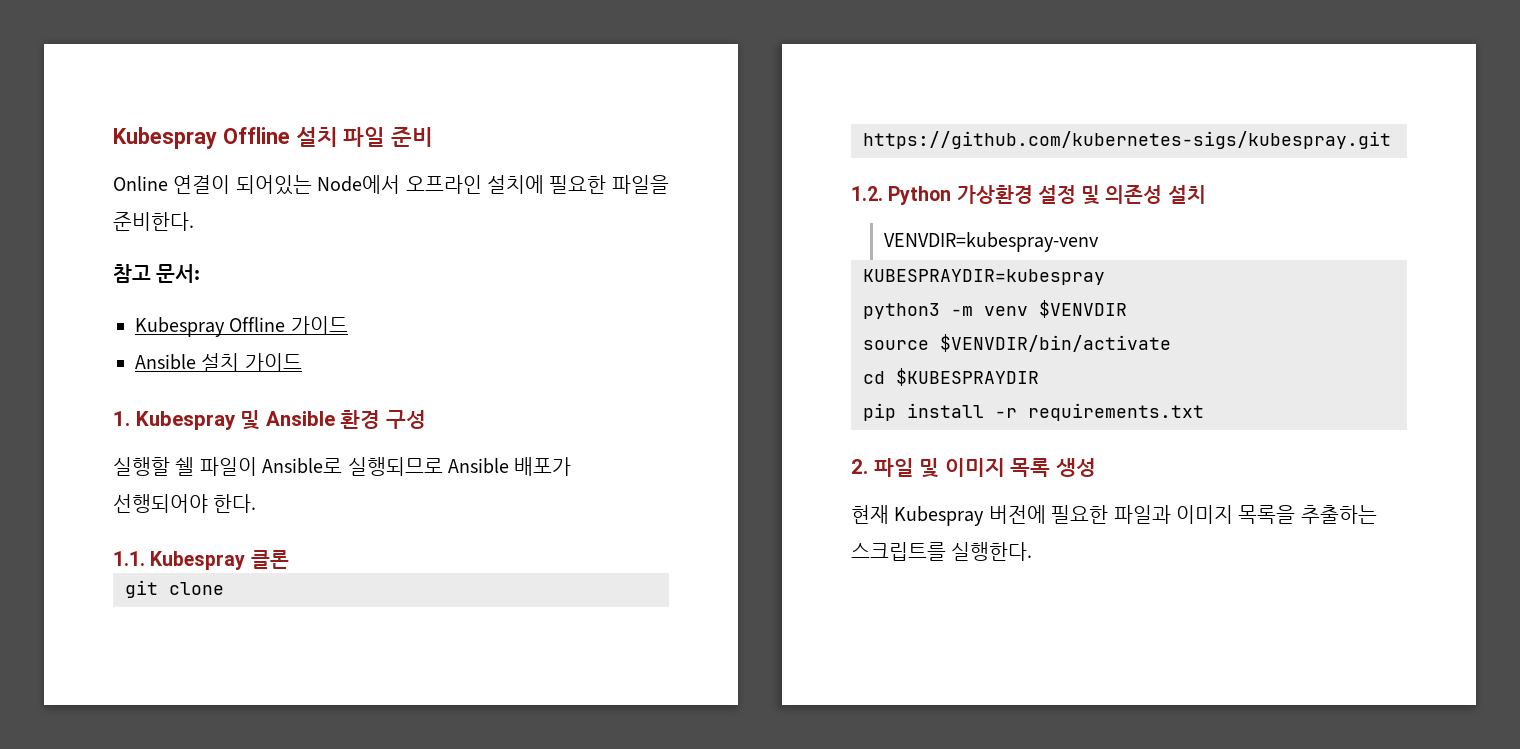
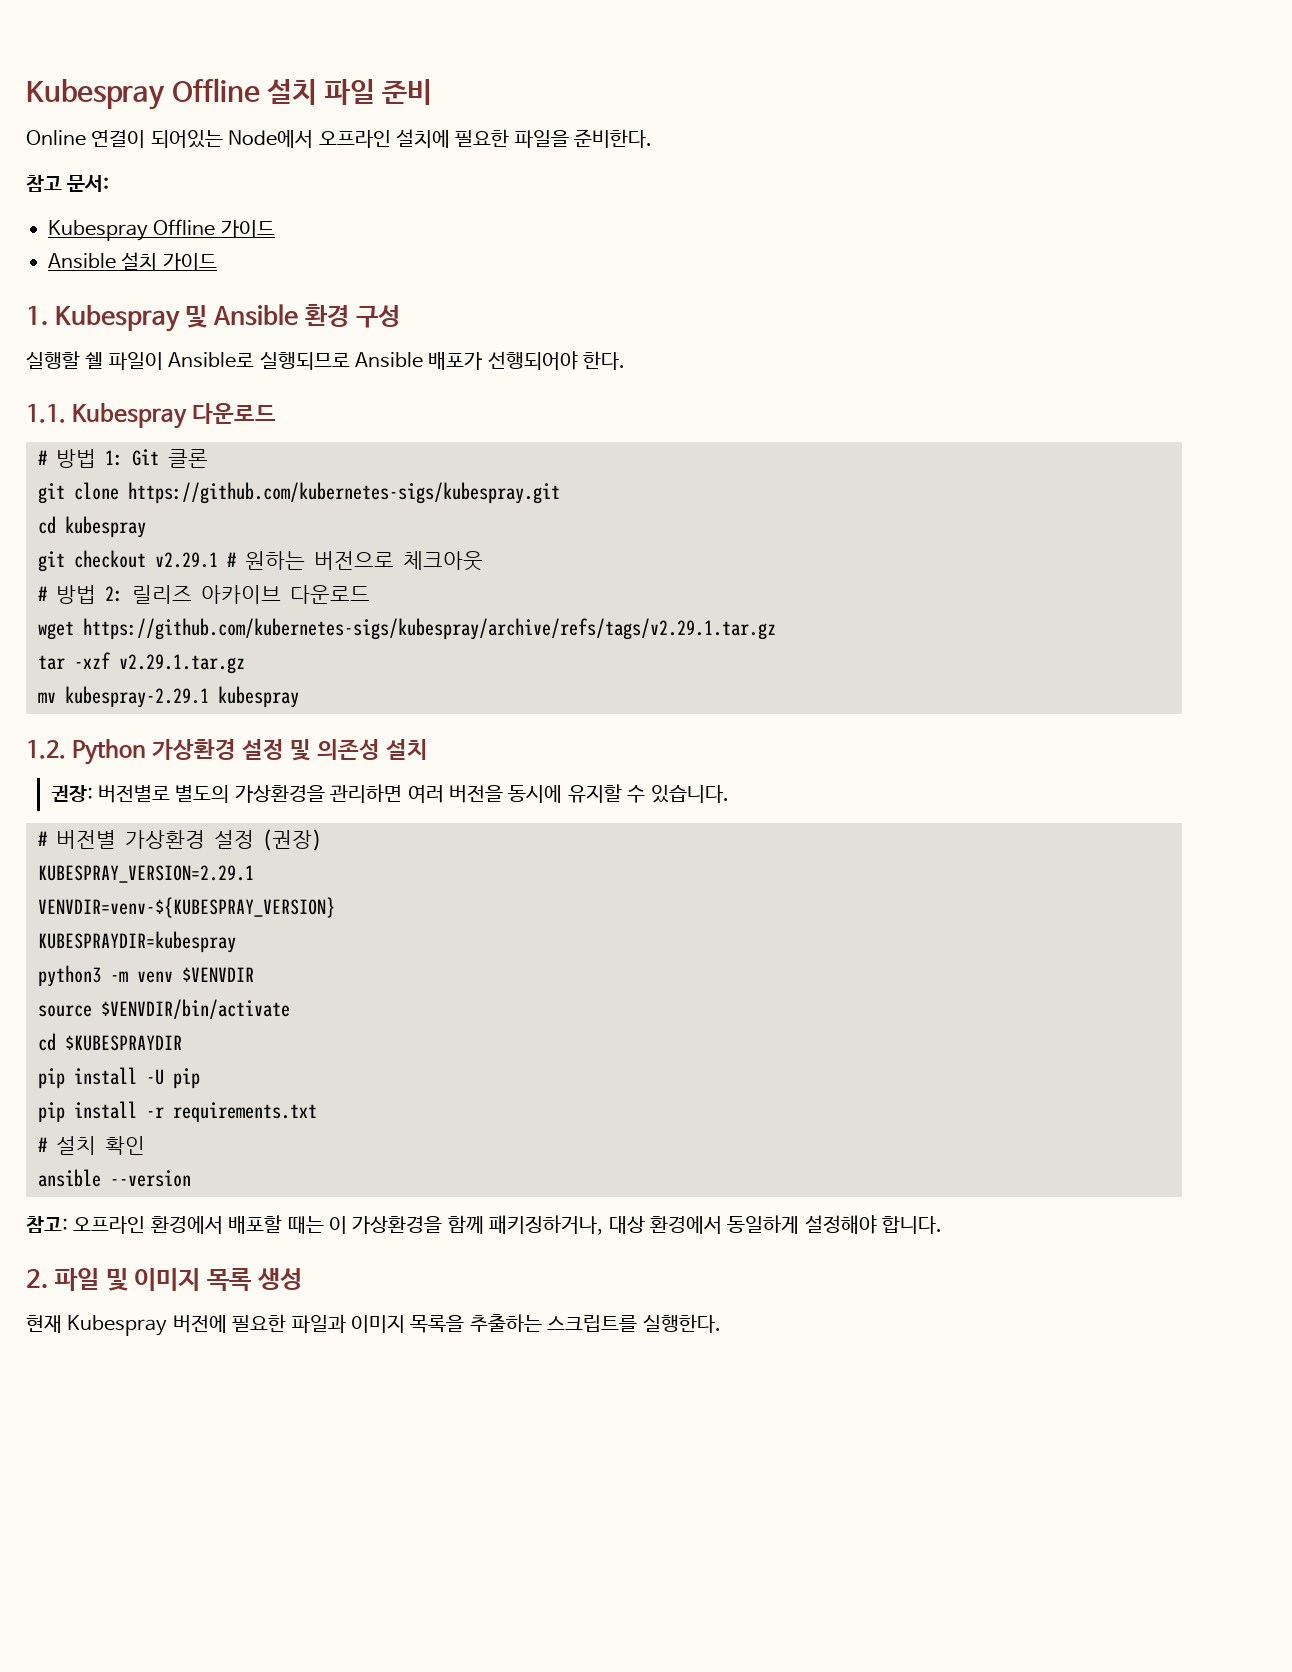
- 1.1. Kubespray 클론
+ 1.1. Kubespray 다운로드
+ # 방법 1: Git 클론
+ cd kubespray
+ git checkout v2.29.1 # 원하는 버전으로 체크아웃
+ # 방법 2: 릴리즈 아카이브 다운로드
+ wget https://github.com/kubernetes-sigs/kubespray/archive/refs/tags/v2.29.1.tar.gz
+ tar -xzf v2.29.1.tar.gz
+ mv kubespray-2.29.1 kubespray
- VENVDIR=kubespray-venv
+ 권장: 버전별로 별도의 가상환경을 관리하면 여러 버전을 동시에 유지할 수 있습니다.
+ # 버전별 가상환경 설정 (권장)
+ KUBESPRAY_VERSION=2.29.1
+ VENVDIR=venv-${KUBESPRAY_VERSION}
+ pip install -U pip
+ # 설치 확인
+ ansible --version
+ 참고: 오프라인 환경에서 배포할 때는 이 가상환경을 함께 패키징하거나, 대상 환경에서 동일하게 설정해야 합니다.

